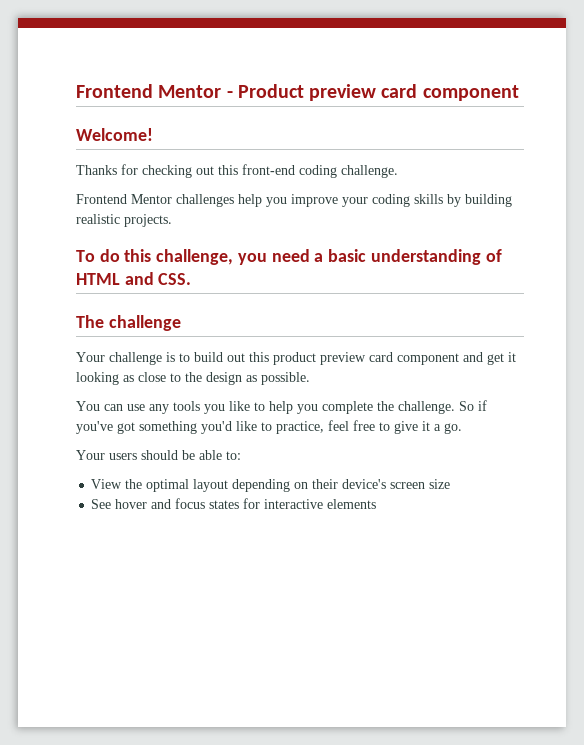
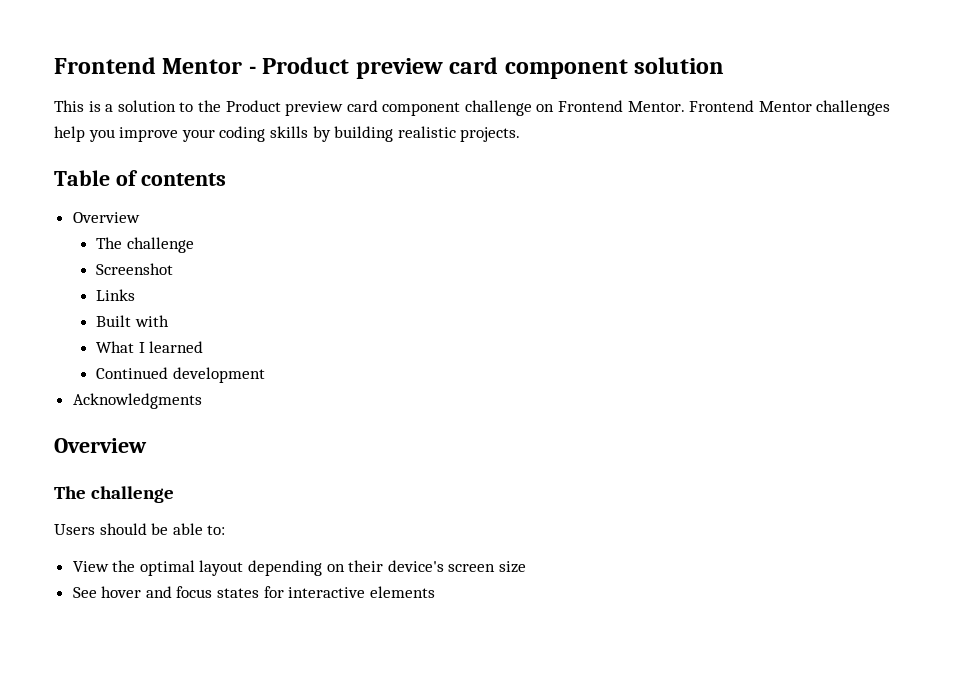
- Frontend Mentor - Product preview card component
- Welcome!
- Thanks for checking out this front-end coding challenge.
- Frontend Mentor challenges help you improve your coding skills by building realistic projects.
+ Frontend Mentor - Product preview card component solution
+ This is a solution to the Product preview card component challenge on Frontend Mentor. Frontend Mentor challenges help you improve your coding skills by building realistic projects.
- To do this challenge, you need a basic understanding of HTML and CSS.
+ Table of contents
+ Overview
  The challenge
- Your challenge is to build out this product preview card component and get it looking as close to the design as possible.
- You can use any tools you like to help you complete the challenge. So if you've got something you'd like to practice, feel free to give it a go.
- Your users should be able to:
+ Screenshot
+ Links
+ Built with
+ What I learned
+ Continued development
+ Acknowledgments
+ Overview
+ The challenge
+ Users should be able to:

